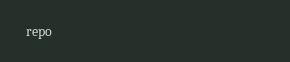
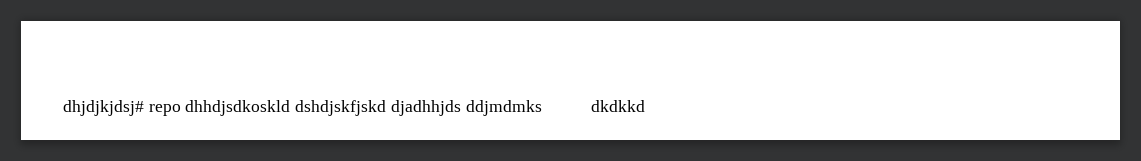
- repo
+ dhjdjkjdsj# repo dhhdjsdkoskld dshdjskfjskd djadhhjds ddjmdmks dkdkkd

